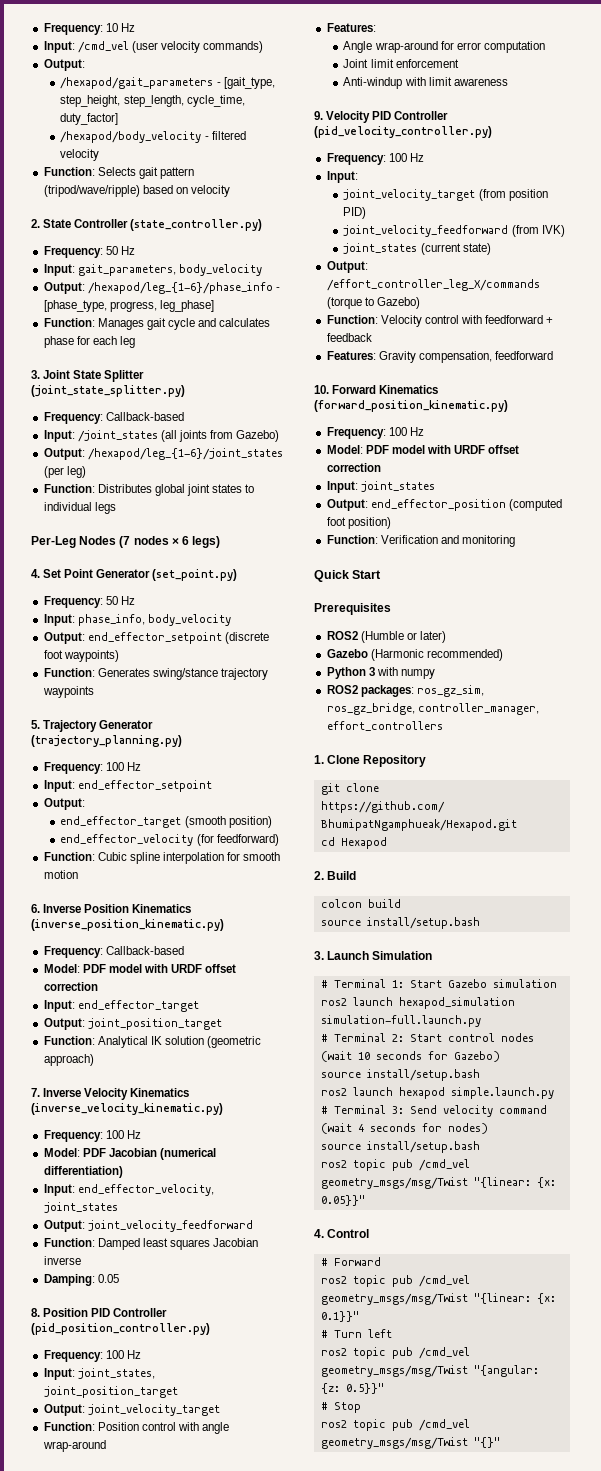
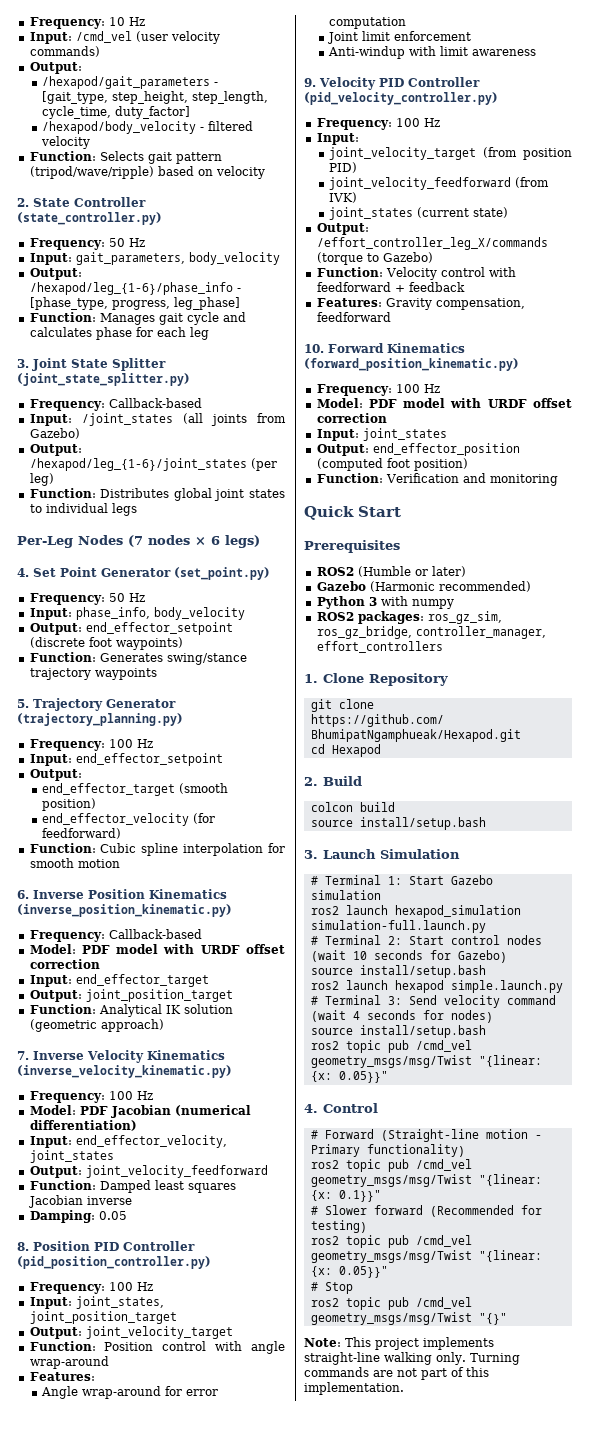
- # Forward
+ # Forward (Straight-line motion - Primary functionality)
- # Turn left
- ros2 topic pub /cmd_vel geometry_msgs/msg/Twist "{angular: {z: 0.5}}"
+ # Slower forward (Recommended for testing)
+ ros2 topic pub /cmd_vel geometry_msgs/msg/Twist "{linear: {x: 0.05}}"
+ Note: This project implements straight-line walking only. Turning commands are not part of this implementation.

